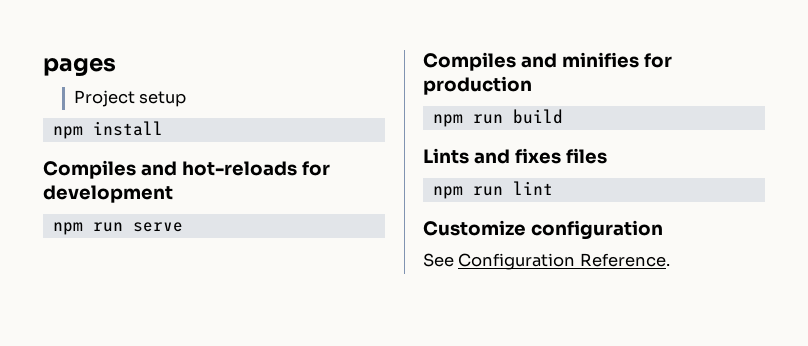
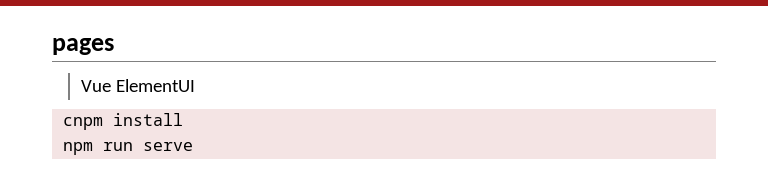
- Project setup
- npm install
- Compiles and hot-reloads for development
+ Vue ElementUI
+ cnpm install
  npm run serve
- Compiles and minifies for production
- npm run build
- Lints and fixes files
- npm run lint
- Customize configuration
- See Configuration Reference.

